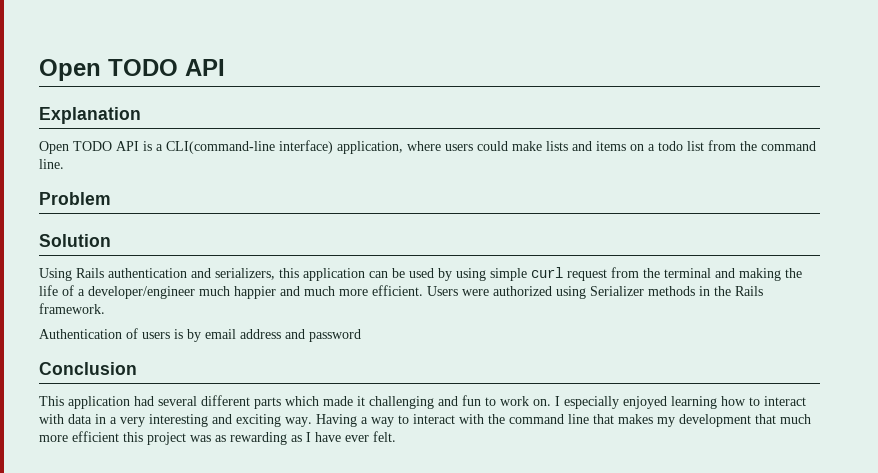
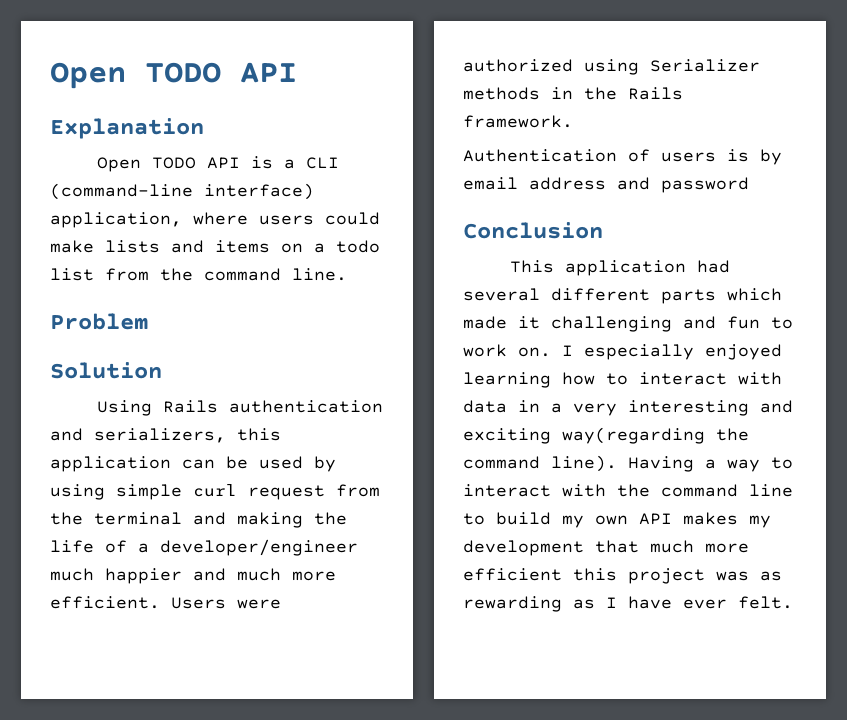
- Open TODO API is a CLI(command-line interface) application, where users could make lists and items on a todo list from the command line.
+ Open TODO API is a CLI (command-line interface) application, where users could make lists and items on a todo list from the command line.
- I especially enjoyed learning how to interact with data in a very interesting and exciting way.
+ I especially enjoyed learning how to interact with data in a very interesting and exciting way(regarding the command line).
- Having a way to interact with the command line that makes my development that much more efficient this project was as rewarding as I have ever felt.
+ Having a way to interact with the command line to build my own API makes my development that much more efficient this project was as rewarding as I have ever felt.

